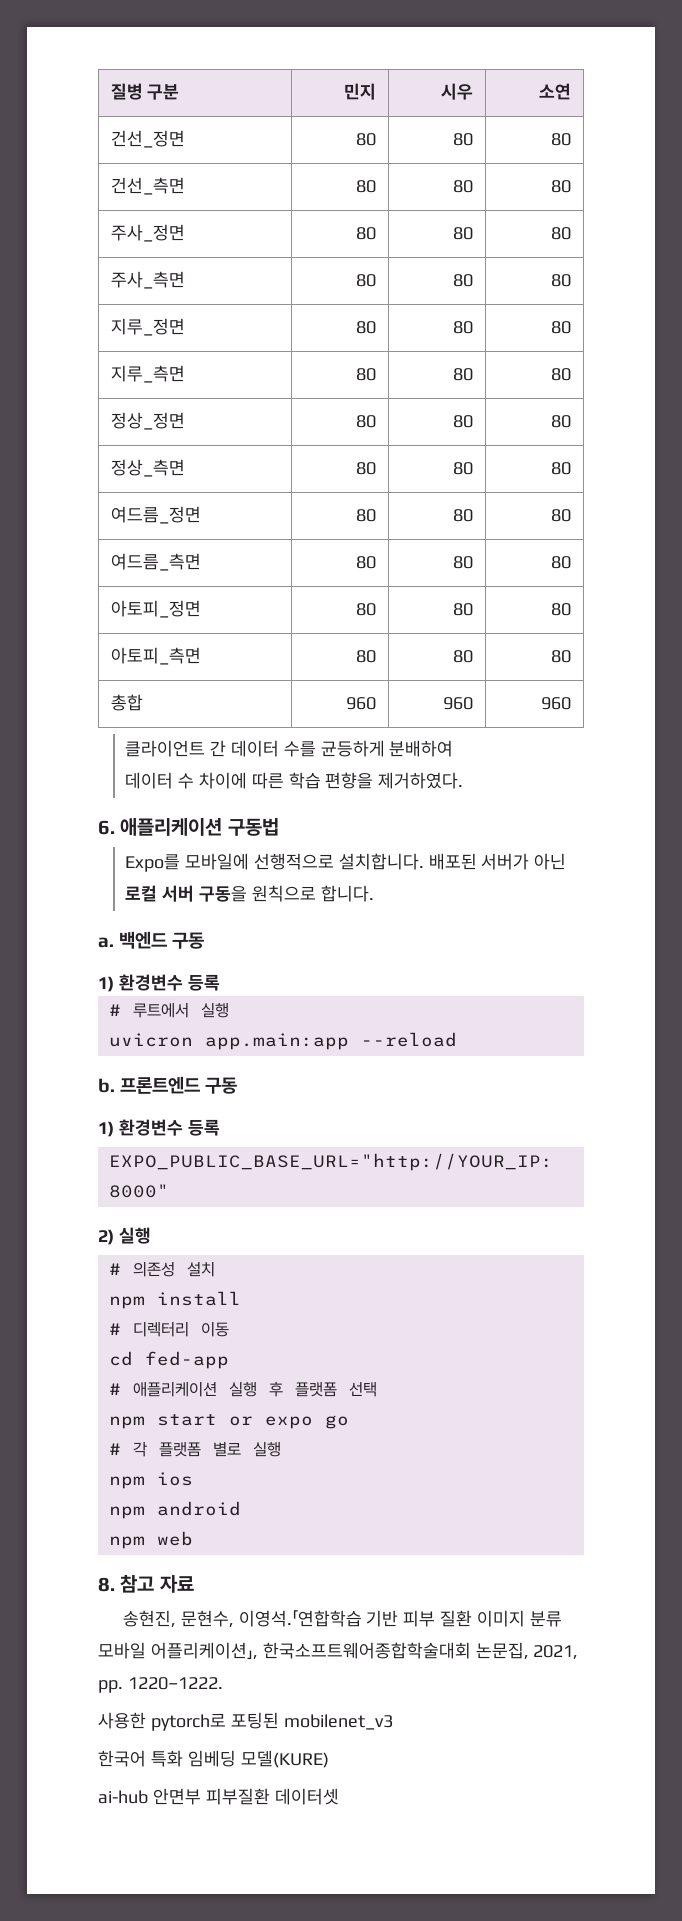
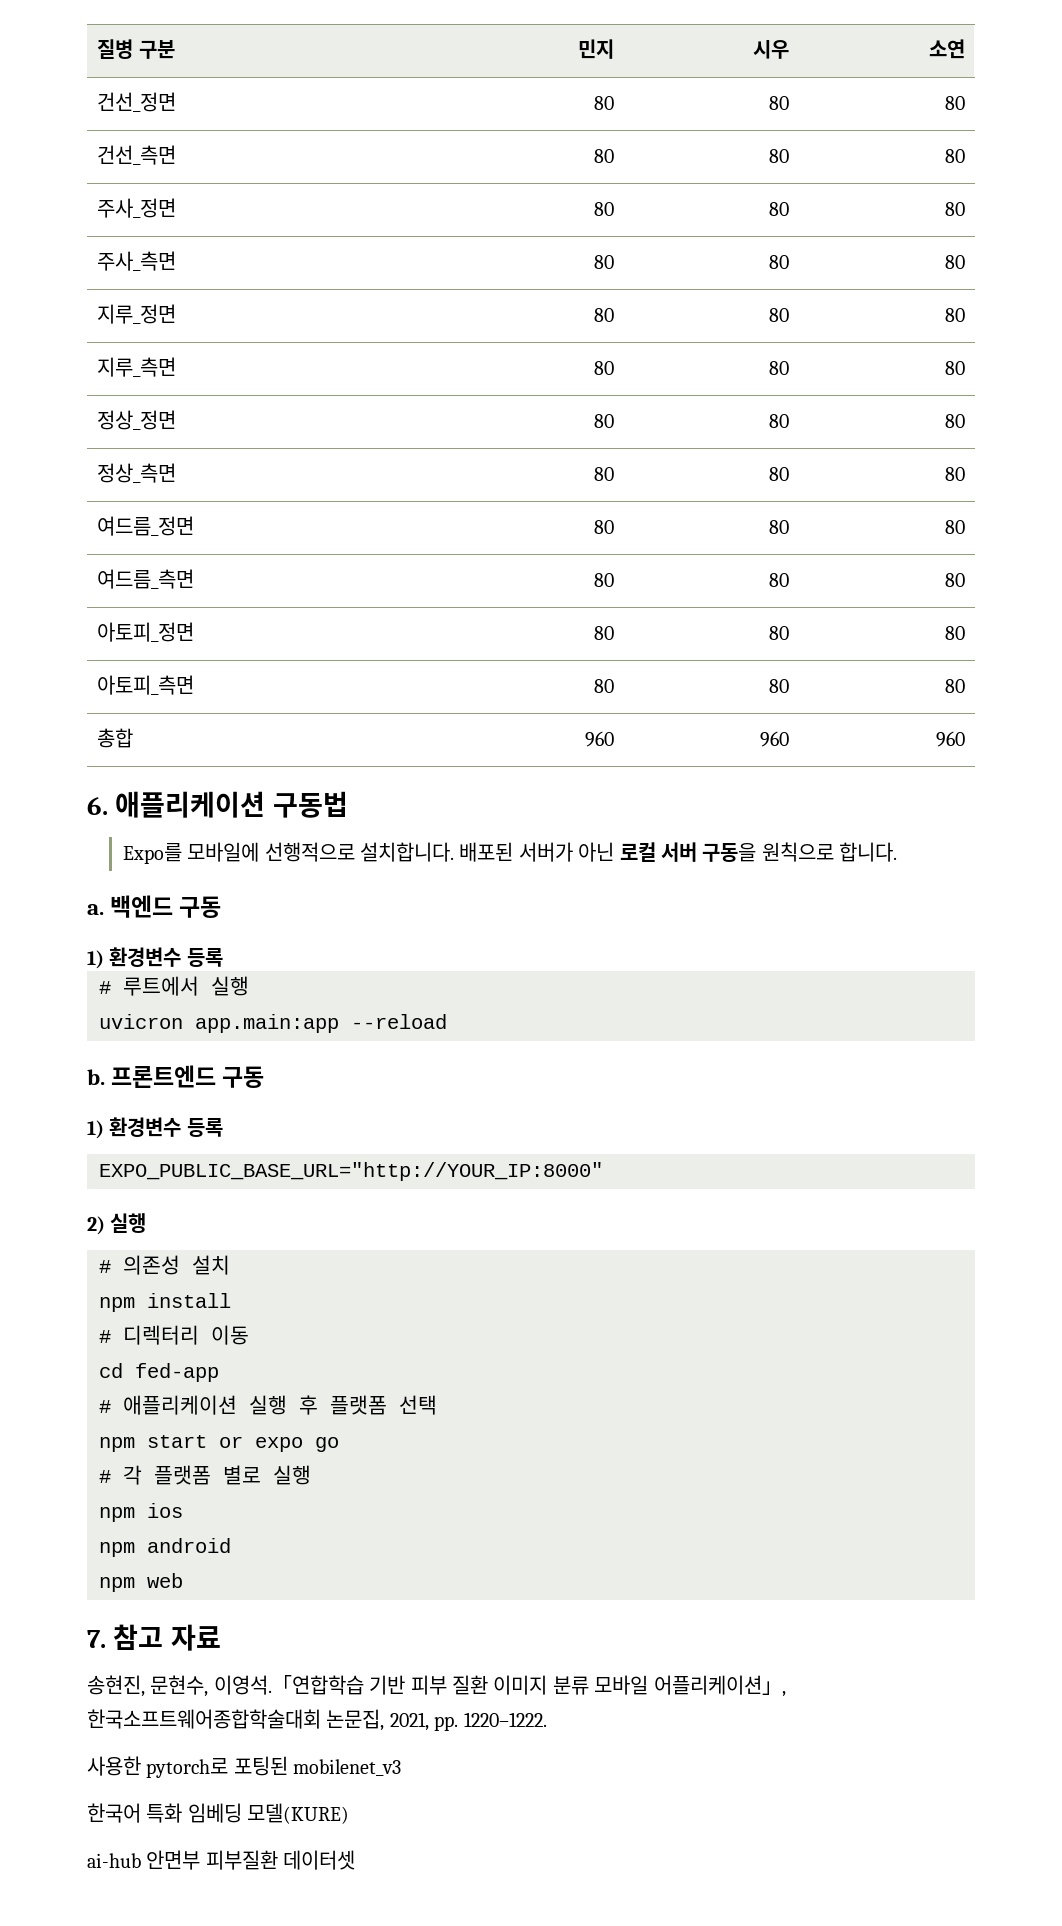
- 클라이언트 간 데이터 수를 균등하게 분배하여
- 데이터 수 차이에 따른 학습 편향을 제거하였다.
- 8. 참고 자료
+ 7. 참고 자료

